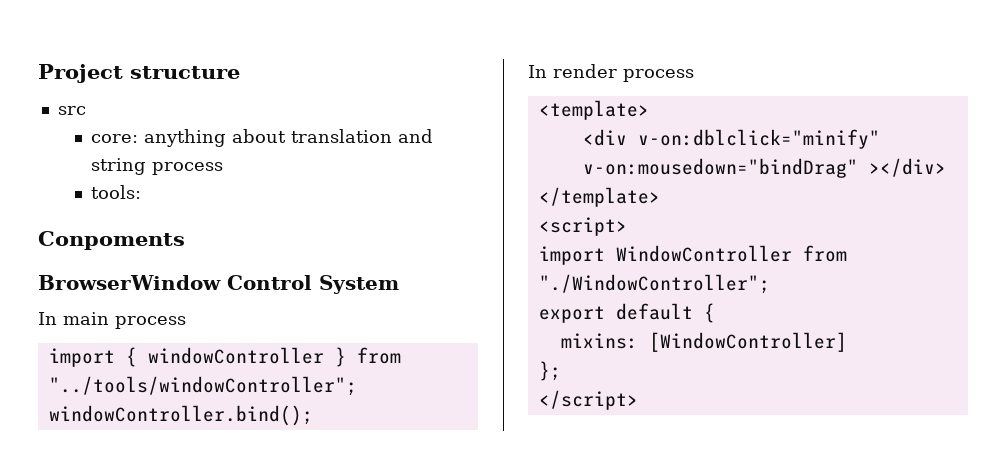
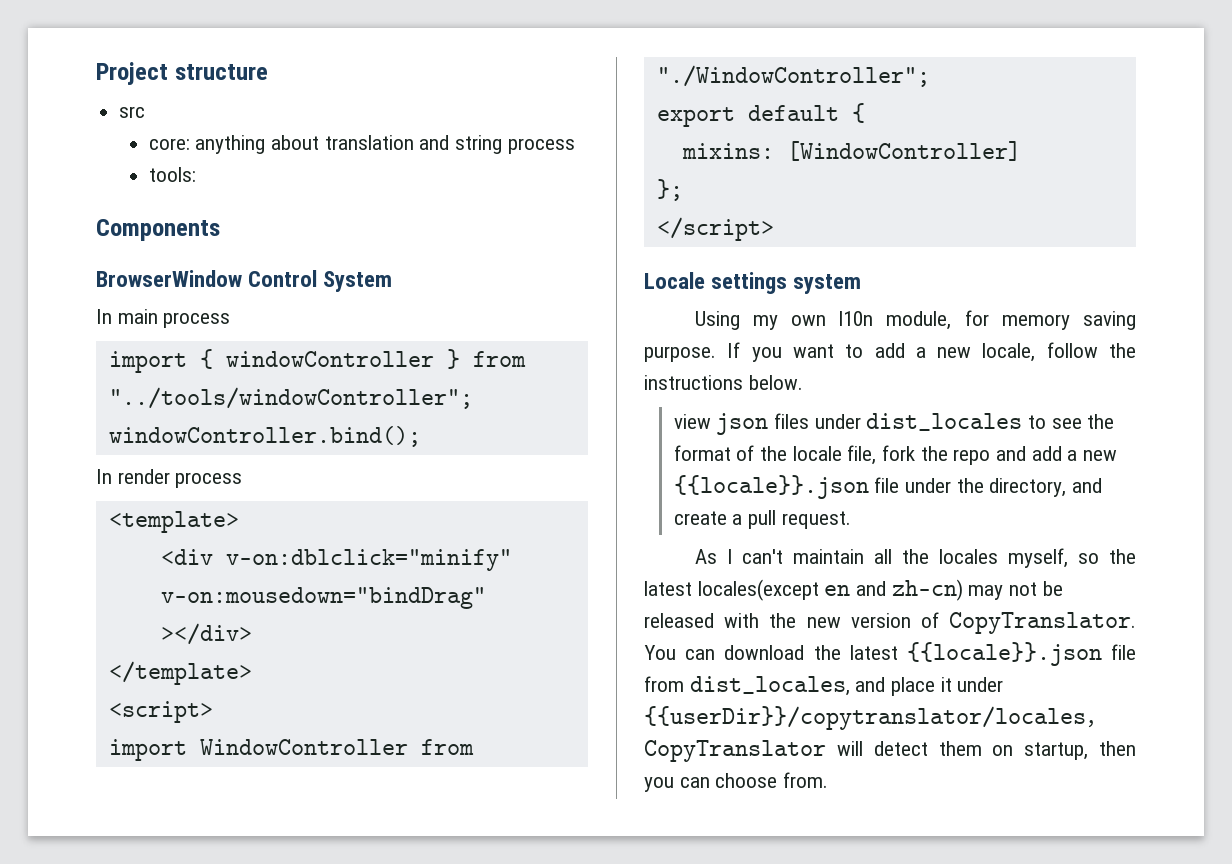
- Conpoments
+ Components
+ Locale settings system
+ Using my own l10n module, for memory saving purpose. If you want to add a new locale, follow the instructions below.
+ view json files under dist_locales to see the format of the locale file, fork the repo and add a new {{locale}}.json file under the directory, and create a pull request.
+ As I can't maintain all the locales myself, so the latest locales(except en and zh-cn) may not be released with the new version of CopyTranslator. You can download the latest {{locale}}.json file from dist_locales, and place it under {{userDir}}/copytranslator/locales，CopyTranslator will detect them on startup, then you can choose from.

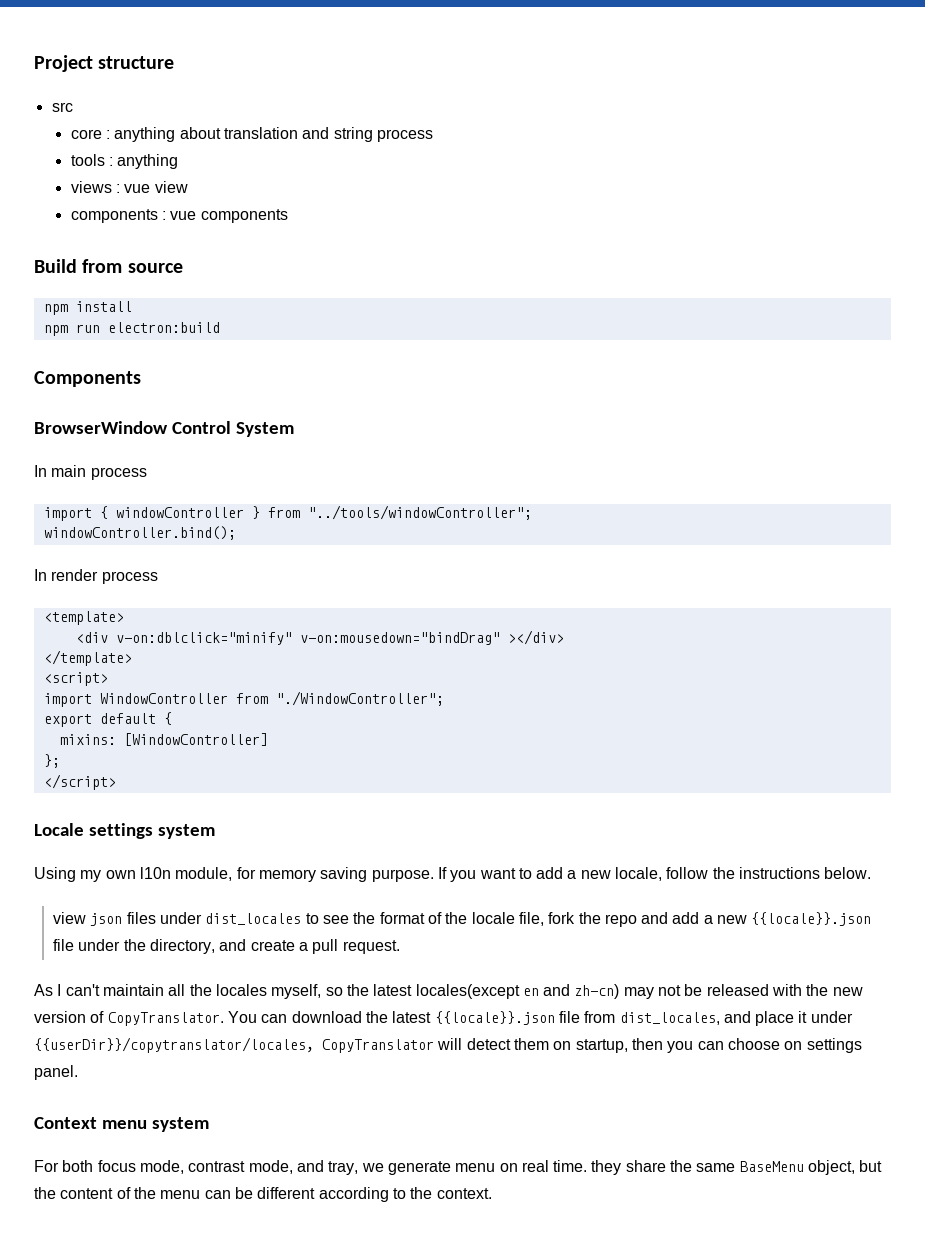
- core: anything about translation and string process
+ core : anything about translation and string process
- tools:
+ tools : anything
+ views : vue view
+ components : vue components
+ Build from source
+ npm install
+ npm run electron:build
- You can download the latest {{locale}}.json file from dist_locales, and place it under {{userDir}}/copytranslator/locales，CopyTranslator will detect them on startup, then you can choose from.
+ You can download the latest {{locale}}.json file from dist_locales, and place it under {{userDir}}/copytranslator/locales，CopyTranslator will detect them on startup, then you can choose on settings panel.
+ Context menu system
+ For both focus mode, contrast mode, and tray, we generate menu on real time. they share the same BaseMenu object, but the content of the menu can be different according to the context.

